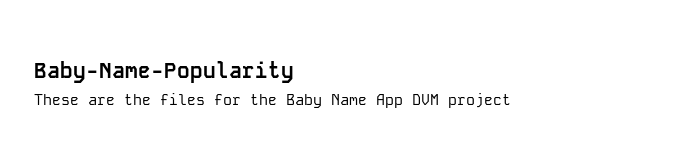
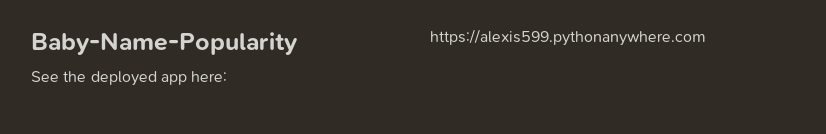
- These are the files for the Baby Name App DVM project
+ See the deployed app here: https://alexis599.pythonanywhere.com

